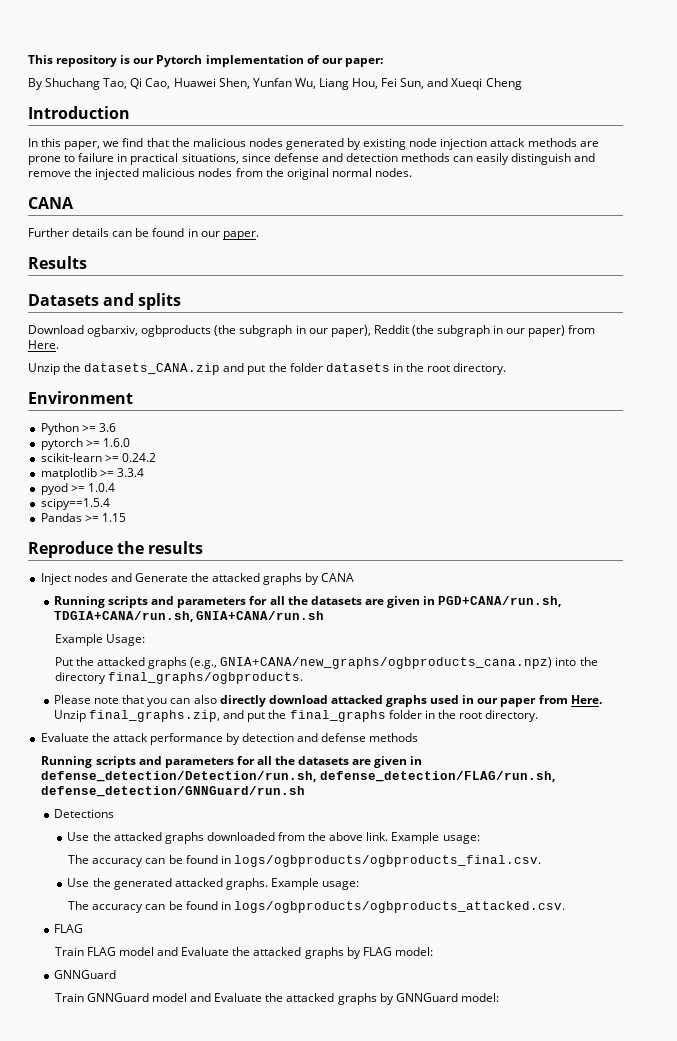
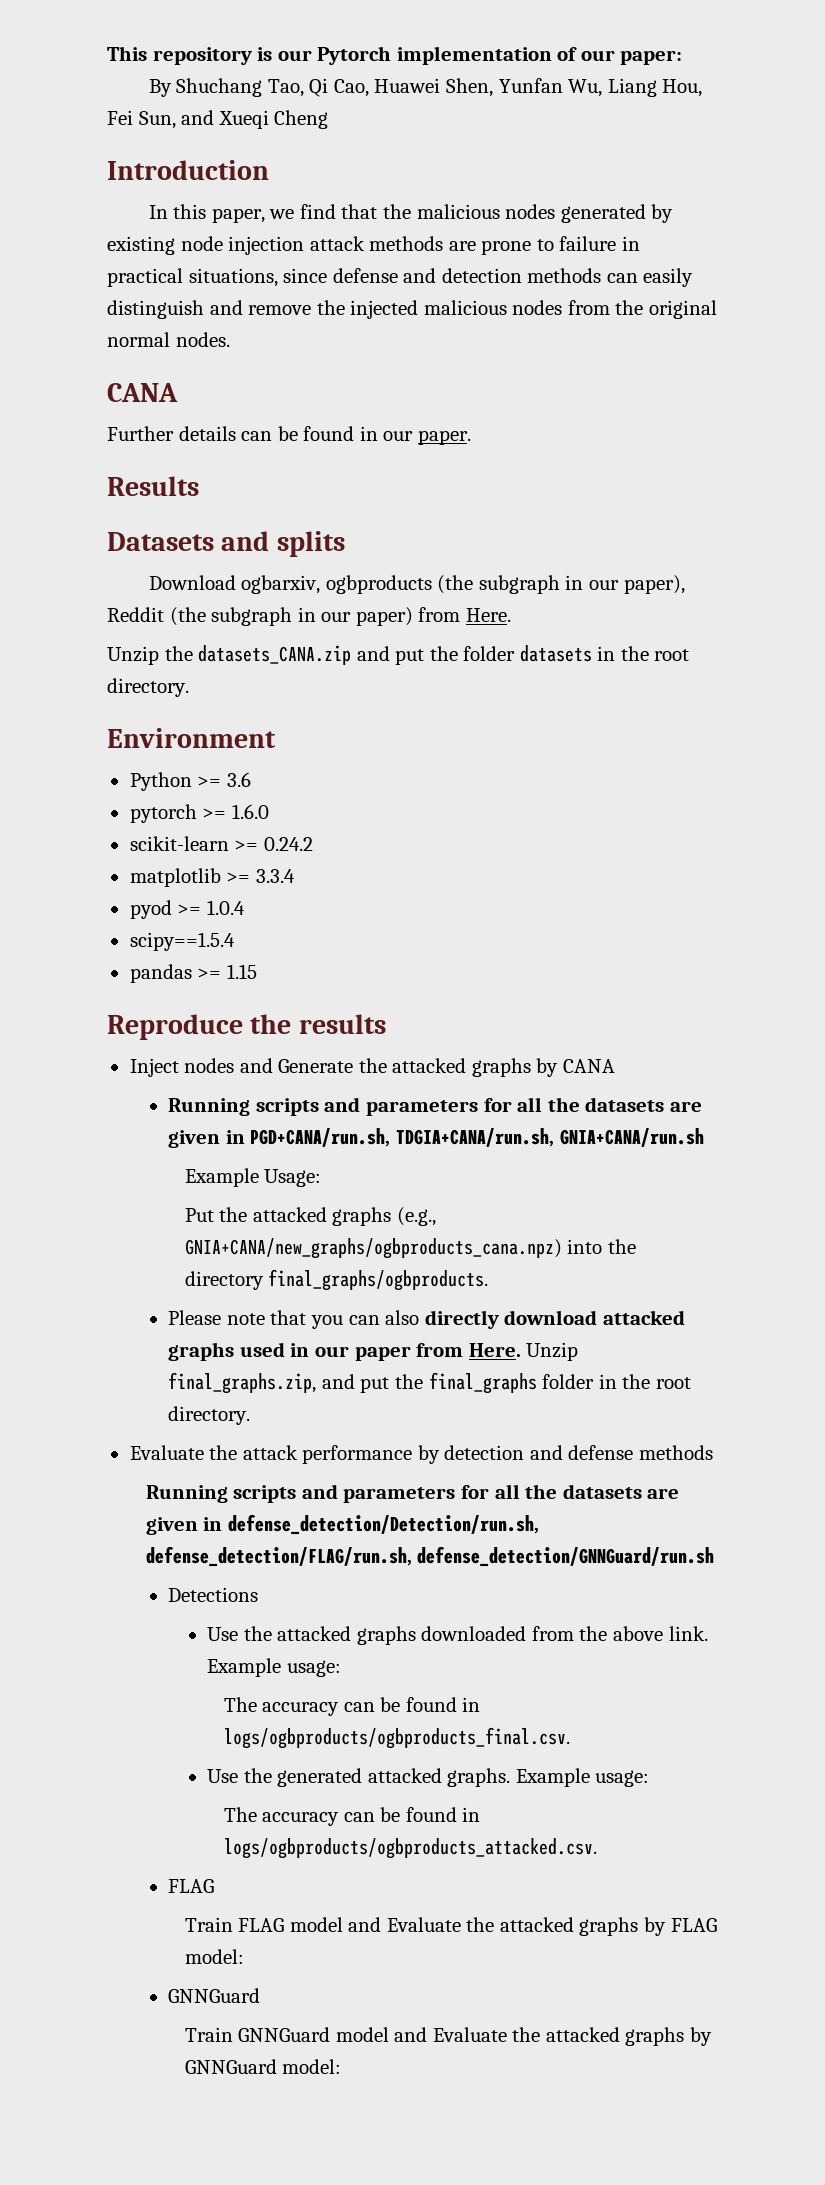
- Pandas >= 1.15
+ pandas >= 1.15

